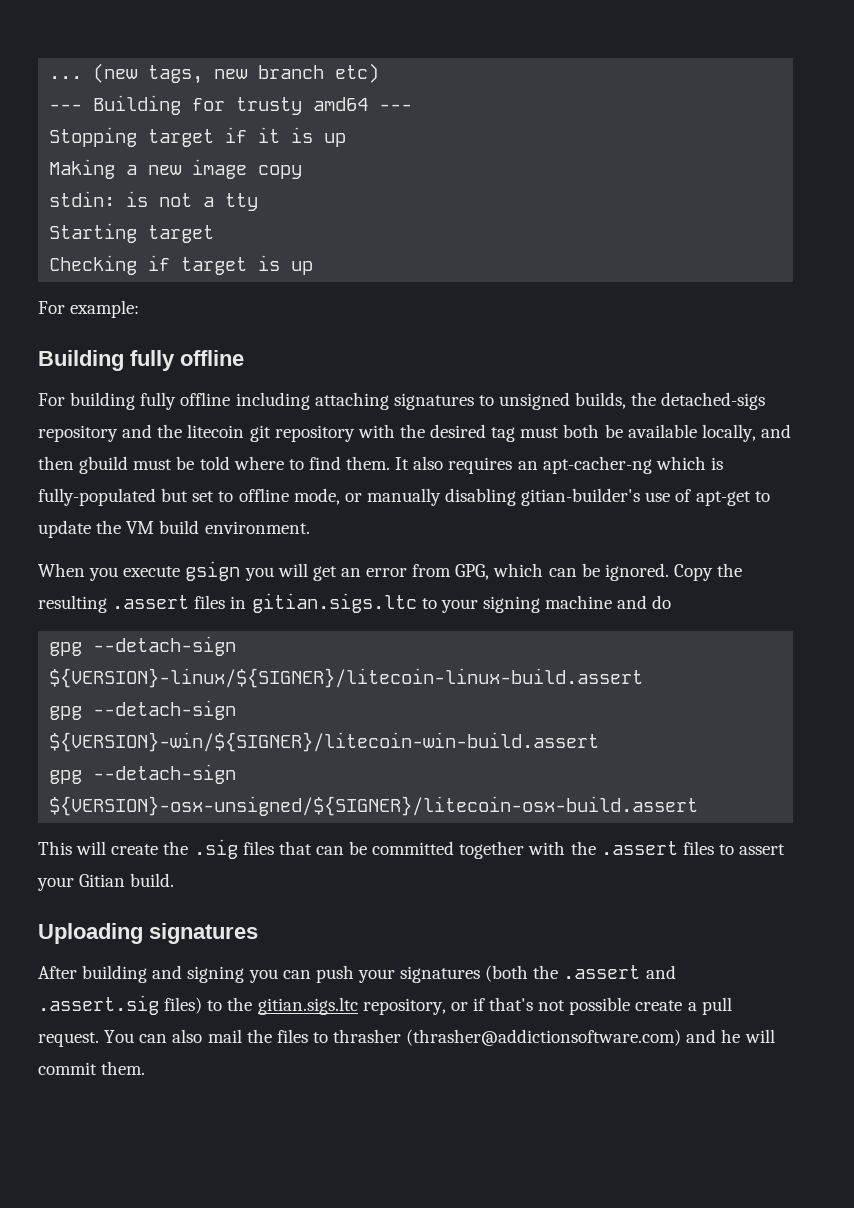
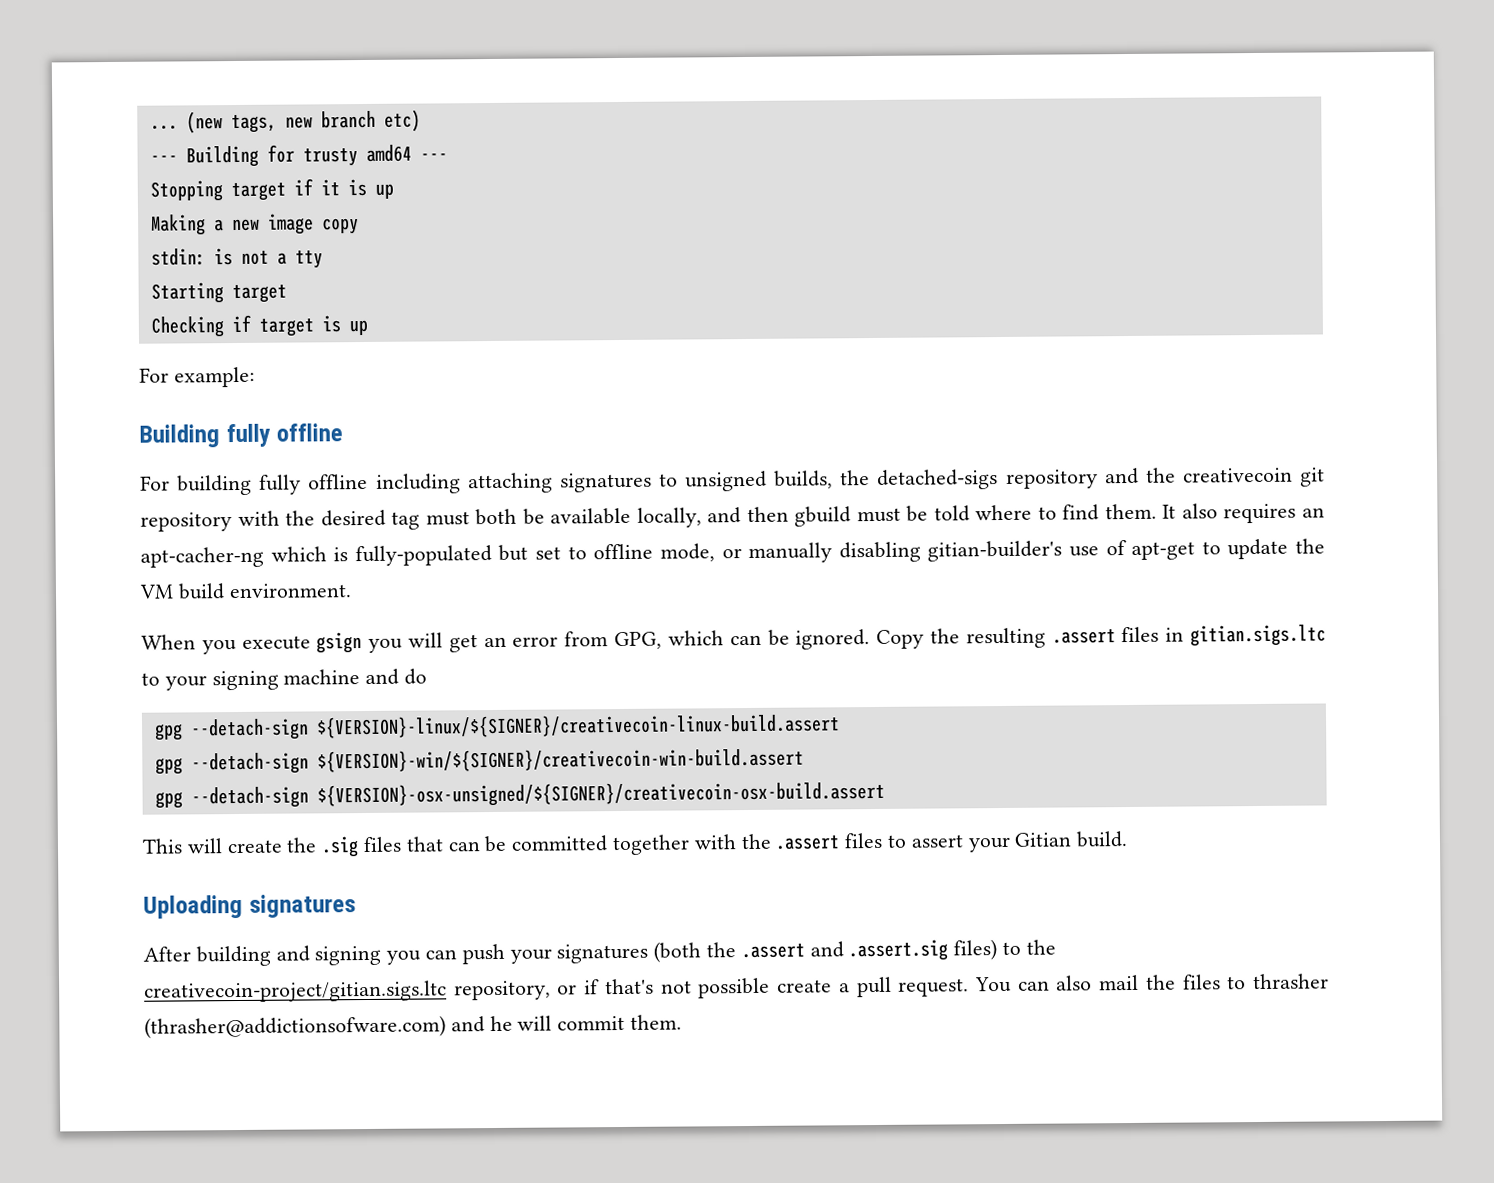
- For building fully offline including attaching signatures to unsigned builds, the detached-sigs repository and the litecoin git repository with the desired tag must both be available locally, and then gbuild must be told where to find them.
+ For building fully offline including attaching signatures to unsigned builds, the detached-sigs repository and the creativecoin git repository with the desired tag must both be available locally, and then gbuild must be told where to find them.
- gpg --detach-sign ${VERSION}-linux/${SIGNER}/litecoin-linux-build.assert
- gpg --detach-sign ${VERSION}-win/${SIGNER}/litecoin-win-build.assert
- gpg --detach-sign ${VERSION}-osx-unsigned/${SIGNER}/litecoin-osx-build.assert
+ gpg --detach-sign ${VERSION}-linux/${SIGNER}/creativecoin-linux-build.assert
+ gpg --detach-sign ${VERSION}-win/${SIGNER}/creativecoin-win-build.assert
+ gpg --detach-sign ${VERSION}-osx-unsigned/${SIGNER}/creativecoin-osx-build.assert
- After building and signing you can push your signatures (both the .assert and .assert.sig files) to the gitian.sigs.ltc repository, or if that's not possible create a pull request.
+ After building and signing you can push your signatures (both the .assert and .assert.sig files) to the creativecoin-project/gitian.sigs.ltc repository, or if that's not possible create a pull request.
- You can also mail the files to thrasher (thrasher@addictionsoftware.com) and he will commit them.
+ You can also mail the files to thrasher (thrasher@addictionsofware.com) and he will commit them.

